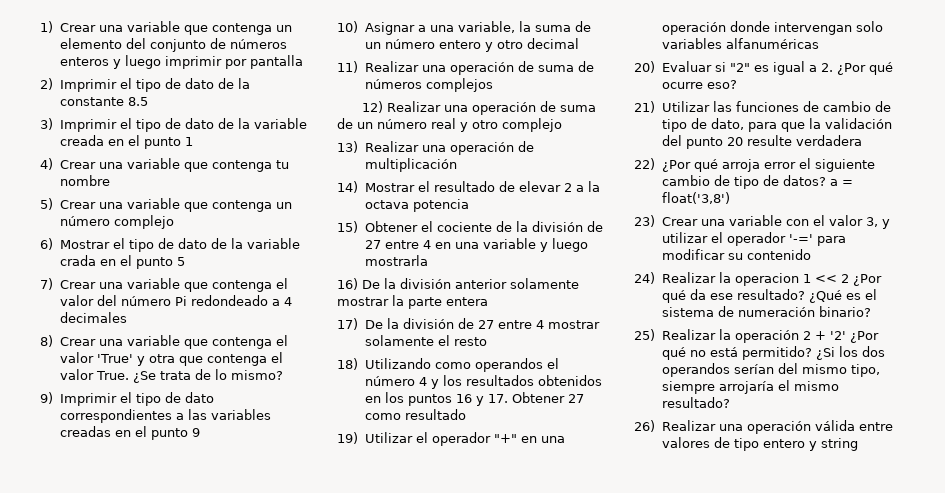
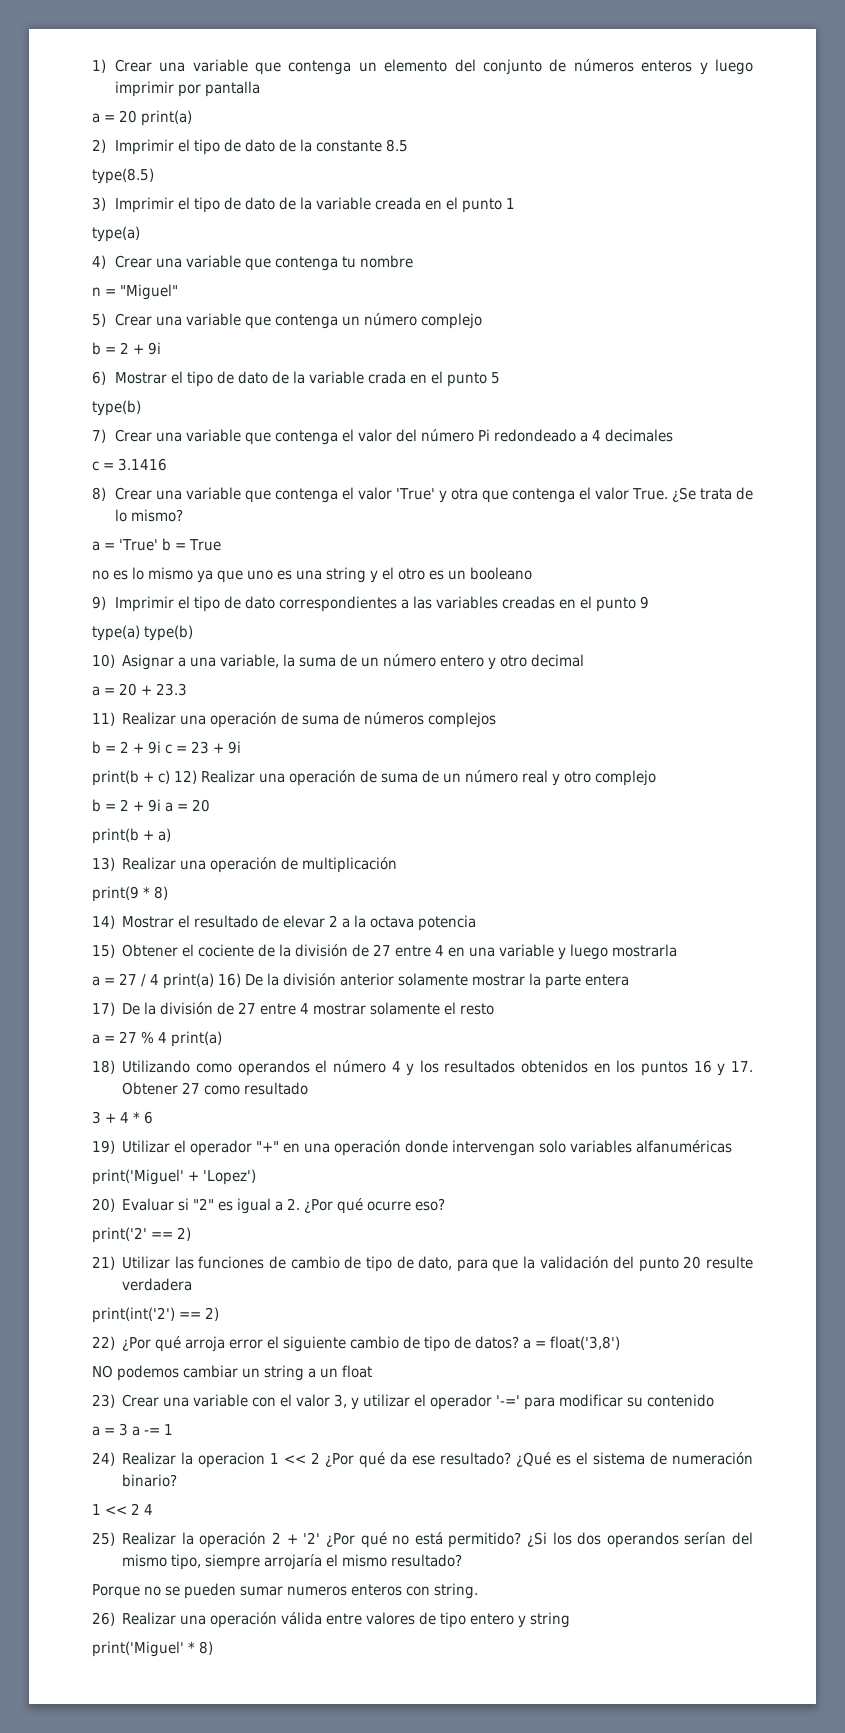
+ a = 20 print(a)
+ type(8.5)
  3) Imprimir el tipo de dato de la variable creada en el punto 1
+ type(a)
+ n = "Miguel"
  5) Crear una variable que contenga un número complejo
+ b = 2 + 9i
  6) Mostrar el tipo de dato de la variable crada en el punto 5
+ type(b)
+ c = 3.1416
+ a = 'True' b = True
+ no es lo mismo ya que uno es una string y el otro es un booleano
+ type(a) type(b)
+ a = 20 + 23.3
- 12) Realizar una operación de suma de un número real y otro complejo
+ b = 2 + 9i c = 23 + 9i
+ print(b + c) 12) Realizar una operación de suma de un número real y otro complejo
+ b = 2 + 9i a = 20
+ print(b + a)
+ print(9 * 8)
- 16) De la división anterior solamente mostrar la parte entera
+ a = 27 / 4 print(a) 16) De la división anterior solamente mostrar la parte entera
+ a = 27 % 4 print(a)
+ 3 + 4 * 6
+ print('Miguel' + 'Lopez')
+ print('2' == 2)
+ print(int('2') == 2)
+ NO podemos cambiar un string a un float
+ a = 3 a -= 1
+ 1 << 2 4
+ Porque no se pueden sumar numeros enteros con string.
+ print('Miguel' * 8)

